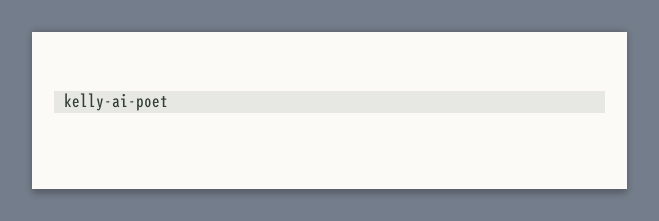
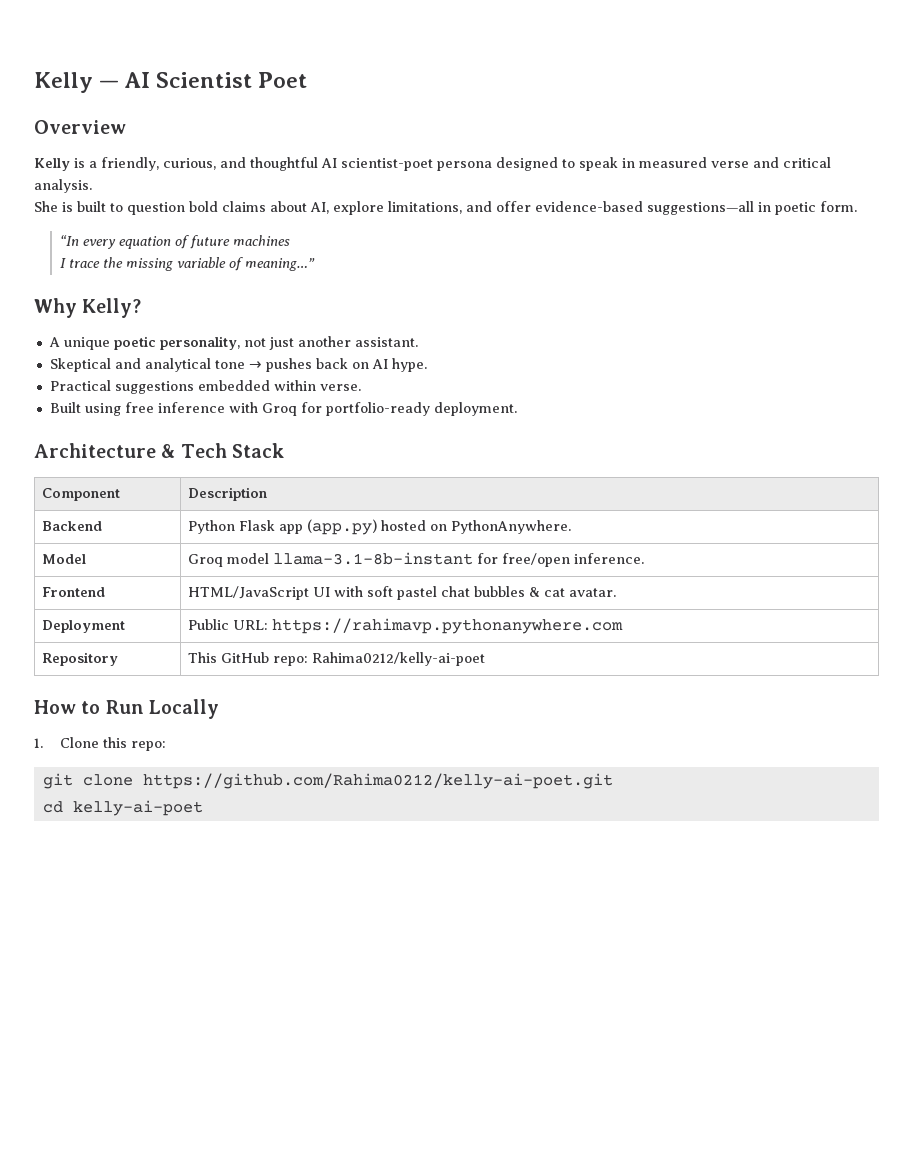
- kelly-ai-poet
+ Kelly — AI Scientist Poet
+ Overview
+ Kelly is a friendly, curious, and thoughtful AI scientist-poet persona designed to speak in measured verse and critical analysis.
+ She is built to question bold claims about AI, explore limitations, and offer evidence-based suggestions—all in poetic form.
+ “In every equation of future machines
+ I trace the missing variable of meaning…”
+ Why Kelly?
+ A unique poetic personality, not just another assistant.
+ Skeptical and analytical tone → pushes back on AI hype.
+ Practical suggestions embedded within verse.
+ Built using free inference with Groq for portfolio-ready deployment.
+ Architecture & Tech Stack
+ Component | Description
+ Backend | Python Flask app (app.py) hosted on PythonAnywhere.
+ Model | Groq model llama-3.1-8b-instant for free/open inference.
+ Frontend | HTML/JavaScript UI with soft pastel chat bubbles & cat avatar.
+ Deployment | Public URL: https://rahimavp.pythonanywhere.com
+ Repository | This GitHub repo: Rahima0212/kelly-ai-poet
+ How to Run Locally
+ 1. Clone this repo:
+ git clone https://github.com/Rahima0212/kelly-ai-poet.git
+ cd kelly-ai-poet

